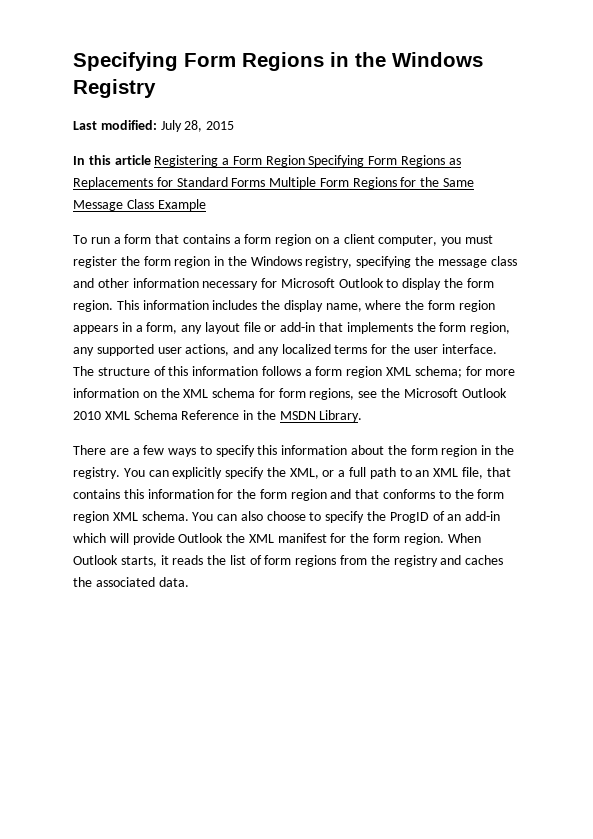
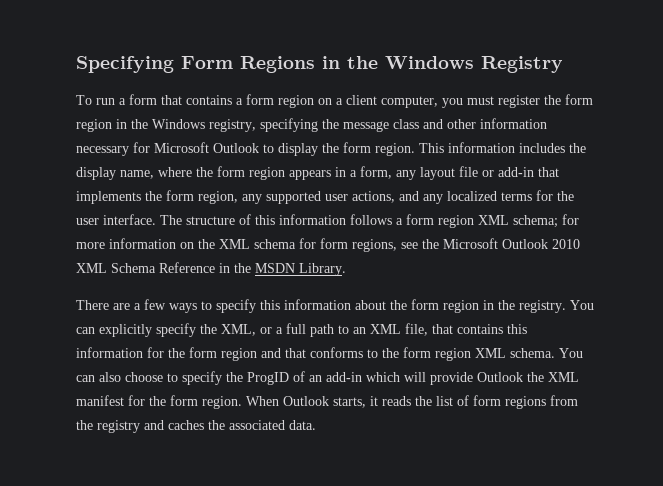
- Last modified: July 28, 2015
- In this article Registering a Form Region Specifying Form Regions as Replacements for Standard Forms Multiple Form Regions for the Same Message Class Example

